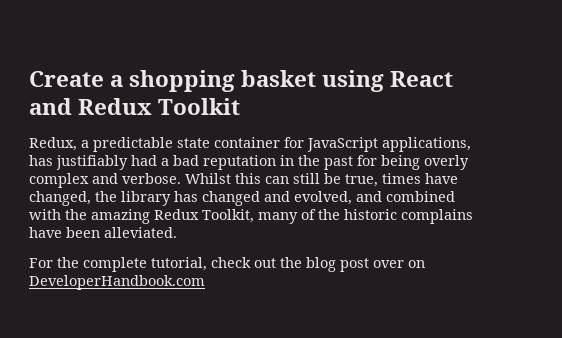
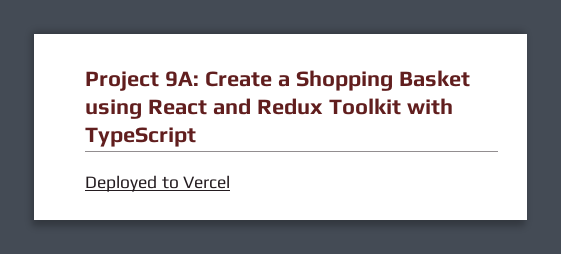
- Create a shopping basket using React and Redux Toolkit
- Redux, a predictable state container for JavaScript applications, has justifiably had a bad reputation in the past for being overly complex and verbose. Whilst this can still be true, times have changed, the library has changed and evolved, and combined with the amazing Redux Toolkit, many of the historic complains have been alleviated.
- For the complete tutorial, check out the blog post over on DeveloperHandbook.com
+ Project 9A: Create a Shopping Basket using React and Redux Toolkit with TypeScript
+ Deployed to Vercel

